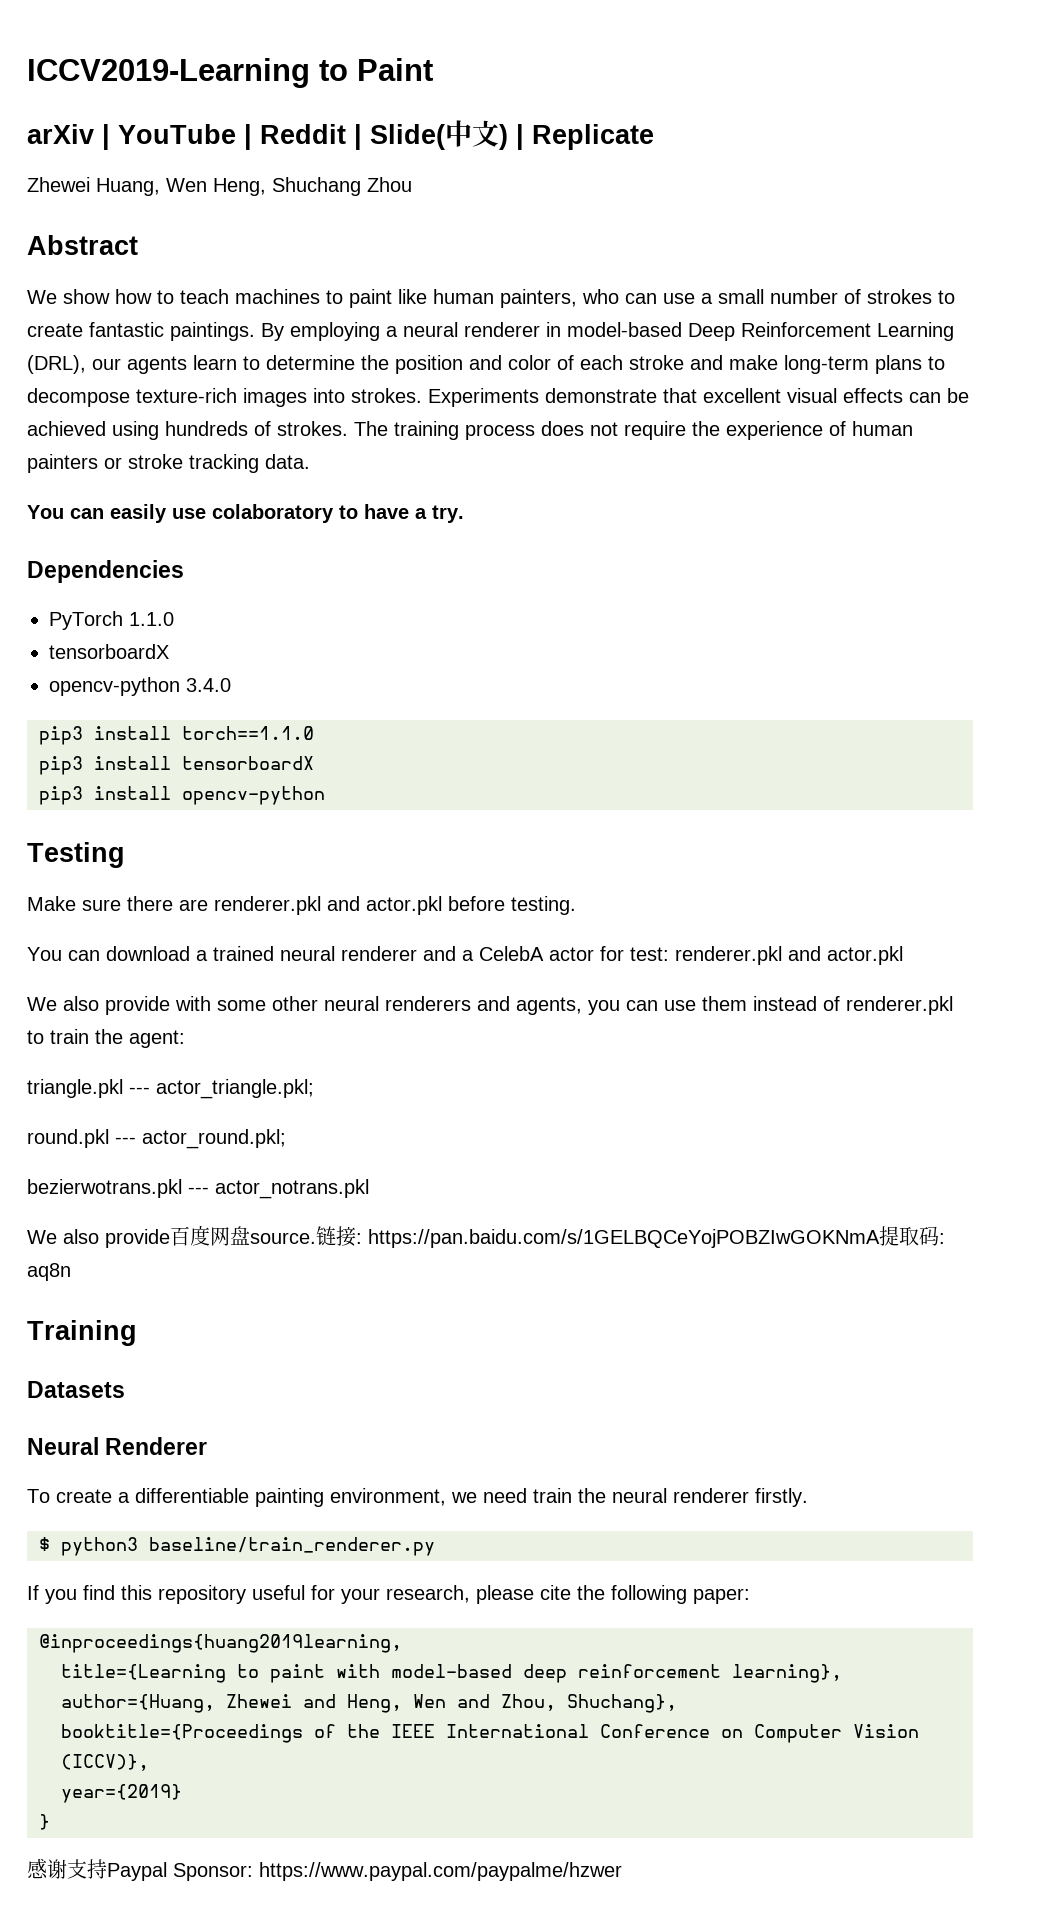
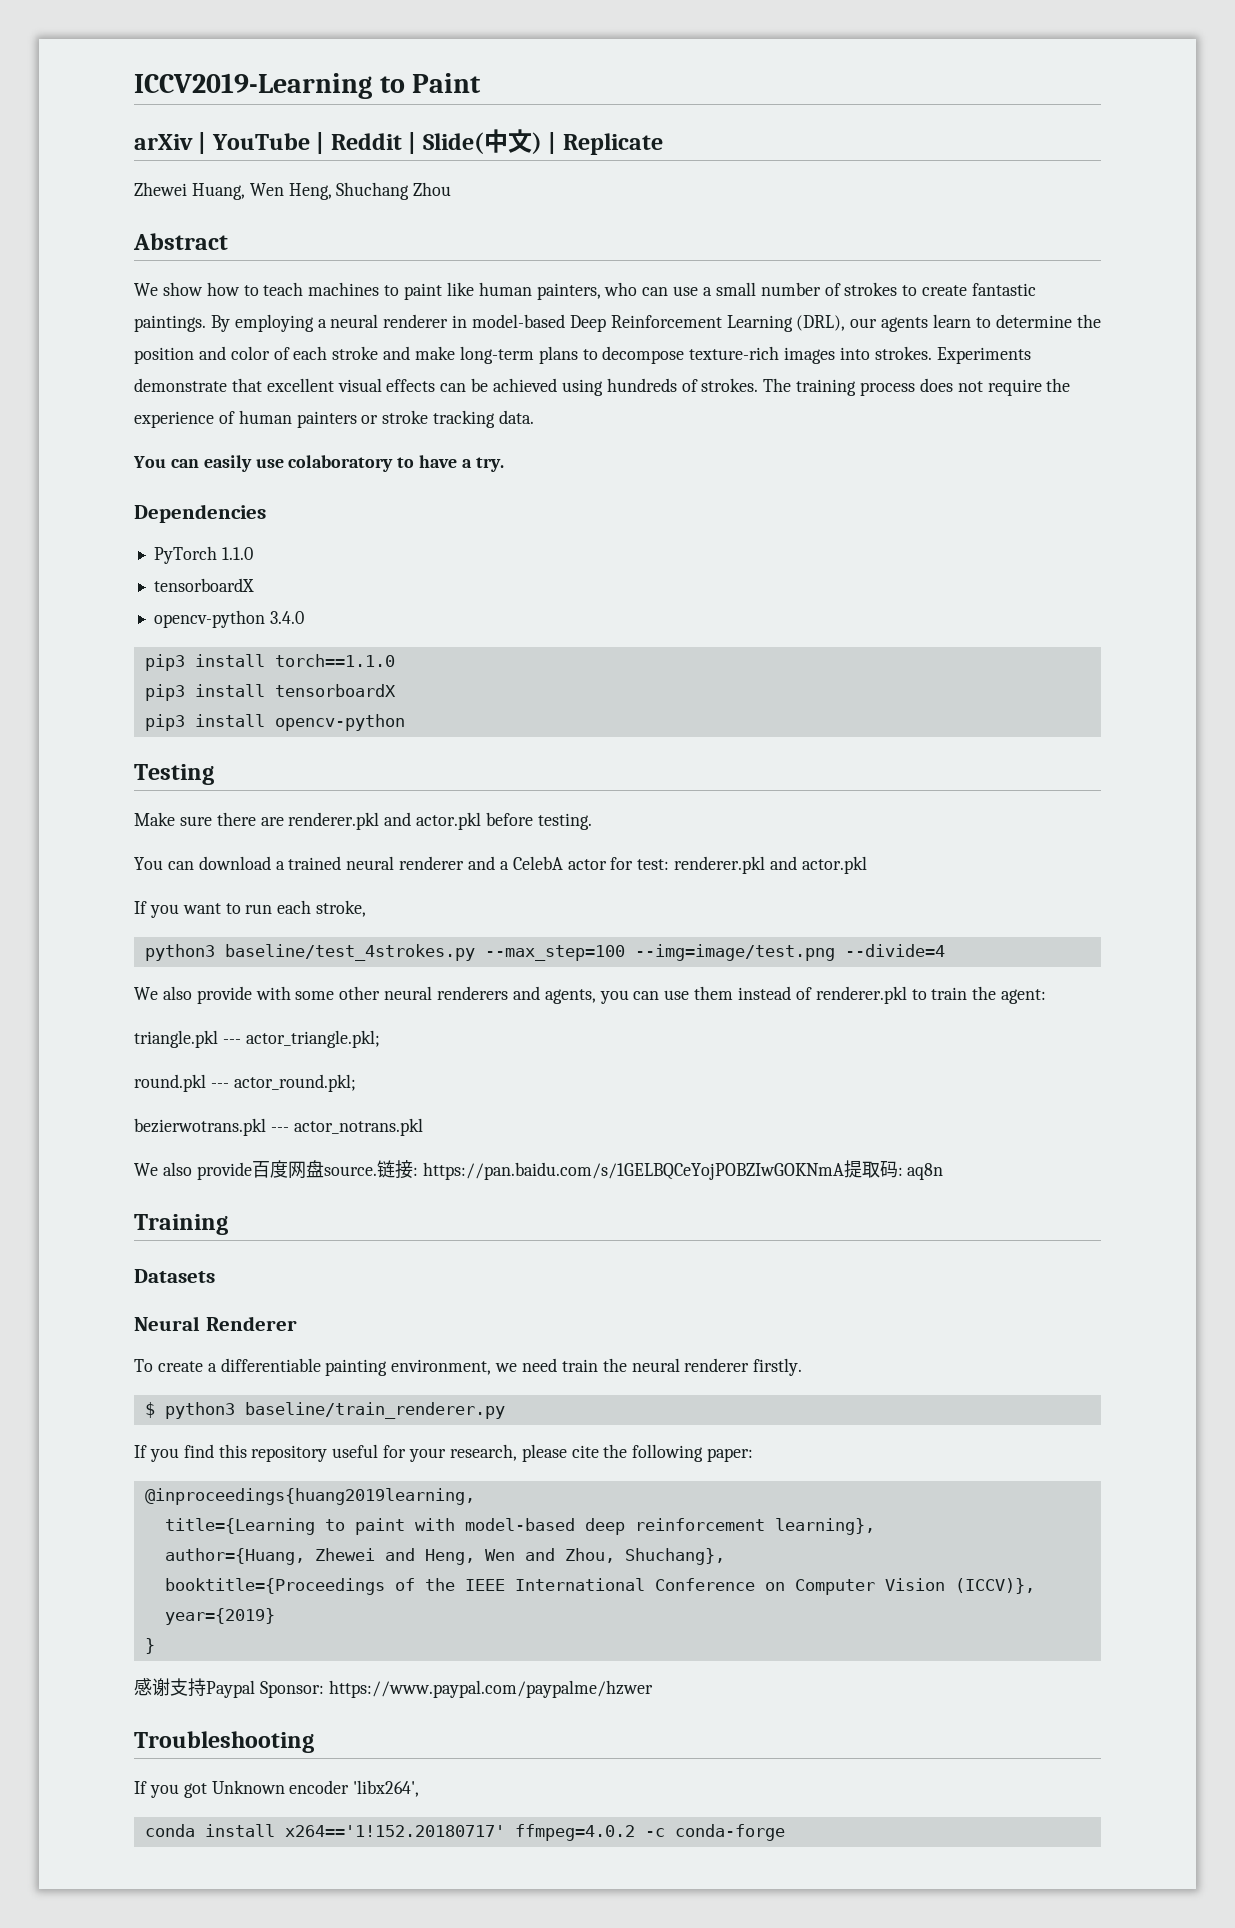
+ If you want to run each stroke,
+ python3 baseline/test_4strokes.py --max_step=100 --img=image/test.png --divide=4
+ Troubleshooting
+ If you got Unknown encoder 'libx264',
+ conda install x264=='1!152.20180717' ffmpeg=4.0.2 -c conda-forge

